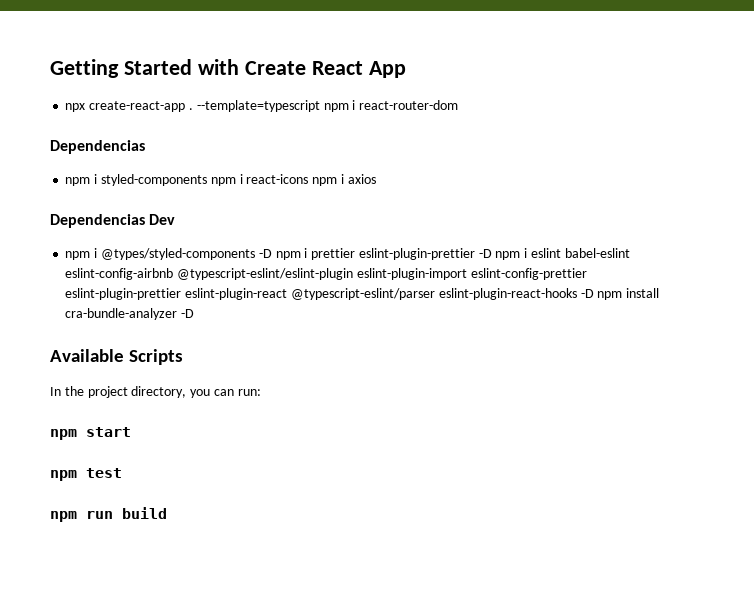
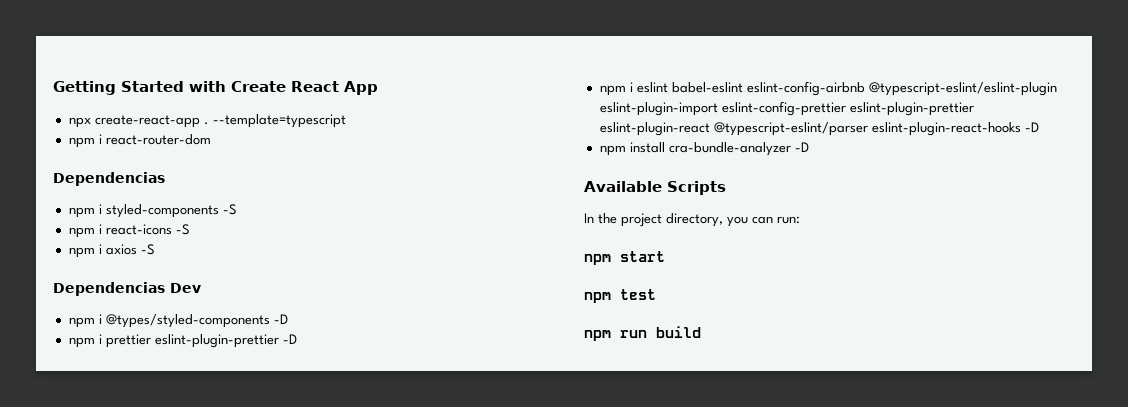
- --template=typescript npm i react-router-dom
+ --template=typescript
+ npm i react-router-dom
- npm i styled-components npm i react-icons npm i axios
+ npm i styled-components -S
+ npm i react-icons -S
+ npm i axios -S
- npm i @types/styled-components -D npm i prettier eslint-plugin-prettier -D npm i eslint babel-eslint eslint-config-airbnb @typescript-eslint/eslint-plugin eslint-plugin-import eslint-config-prettier eslint-plugin-prettier eslint-plugin-react @typescript-eslint/parser eslint-plugin-react-hooks -D npm install cra-bundle-analyzer -D
+ npm i @types/styled-components -D
+ npm i prettier eslint-plugin-prettier -D
+ npm i eslint babel-eslint eslint-config-airbnb @typescript-eslint/eslint-plugin eslint-plugin-import eslint-config-prettier eslint-plugin-prettier eslint-plugin-react @typescript-eslint/parser eslint-plugin-react-hooks -D
+ npm install cra-bundle-analyzer -D

